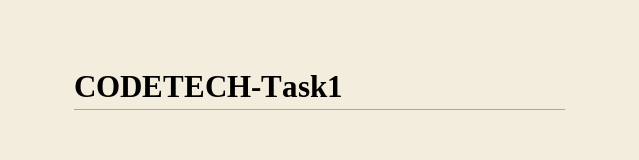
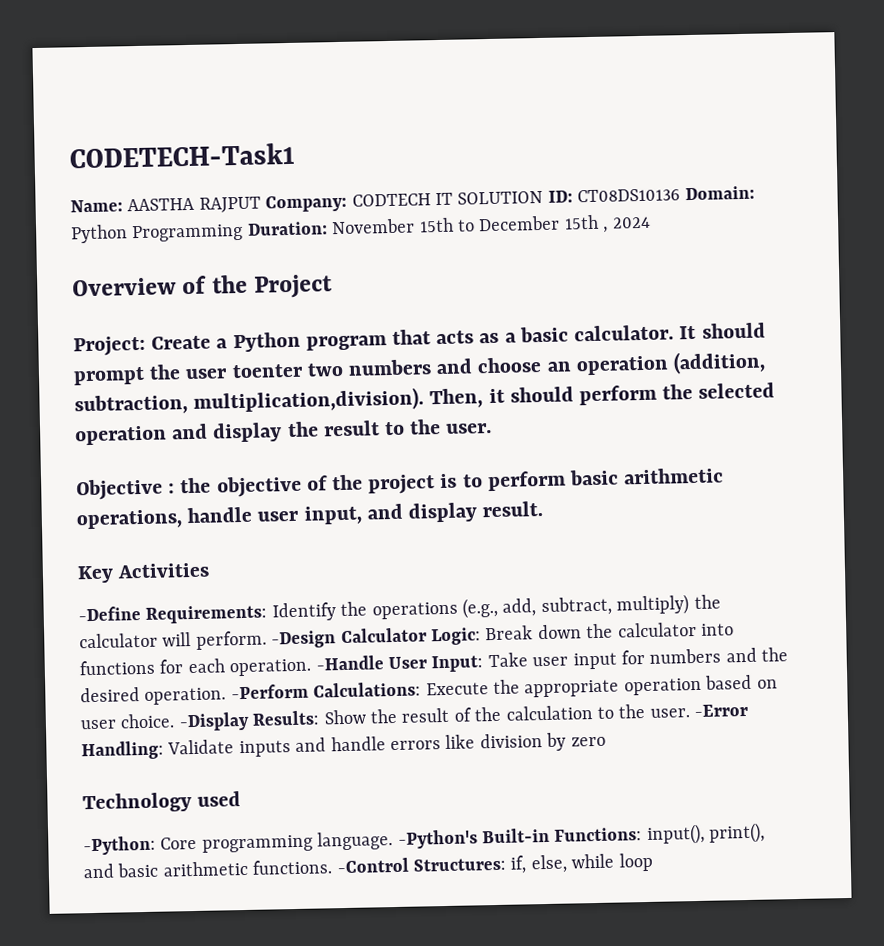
+ Name: AASTHA RAJPUT Company: CODTECH IT SOLUTION ID: CT08DS10136 Domain: Python Programming Duration: November 15th to December 15th , 2024
+ Overview of the Project
+ Project: Create a Python program that acts as a basic calculator. It should prompt the user toenter two numbers and choose an operation (addition, subtraction, multiplication,division). Then, it should perform the selected operation and display the result to the user.
+ Objective : the objective of the project is to perform basic arithmetic operations, handle user input, and display result.
+ Key Activities
+ -Define Requirements: Identify the operations (e.g., add, subtract, multiply) the calculator will perform. -Design Calculator Logic: Break down the calculator into functions for each operation. -Handle User Input: Take user input for numbers and the desired operation. -Perform Calculations: Execute the appropriate operation based on user choice. -Display Results: Show the result of the calculation to the user. -Error Handling: Validate inputs and handle errors like division by zero
+ Technology used
+ -Python: Core programming language. -Python's Built-in Functions: input(), print(), and basic arithmetic functions. -Control Structures: if, else, while loop

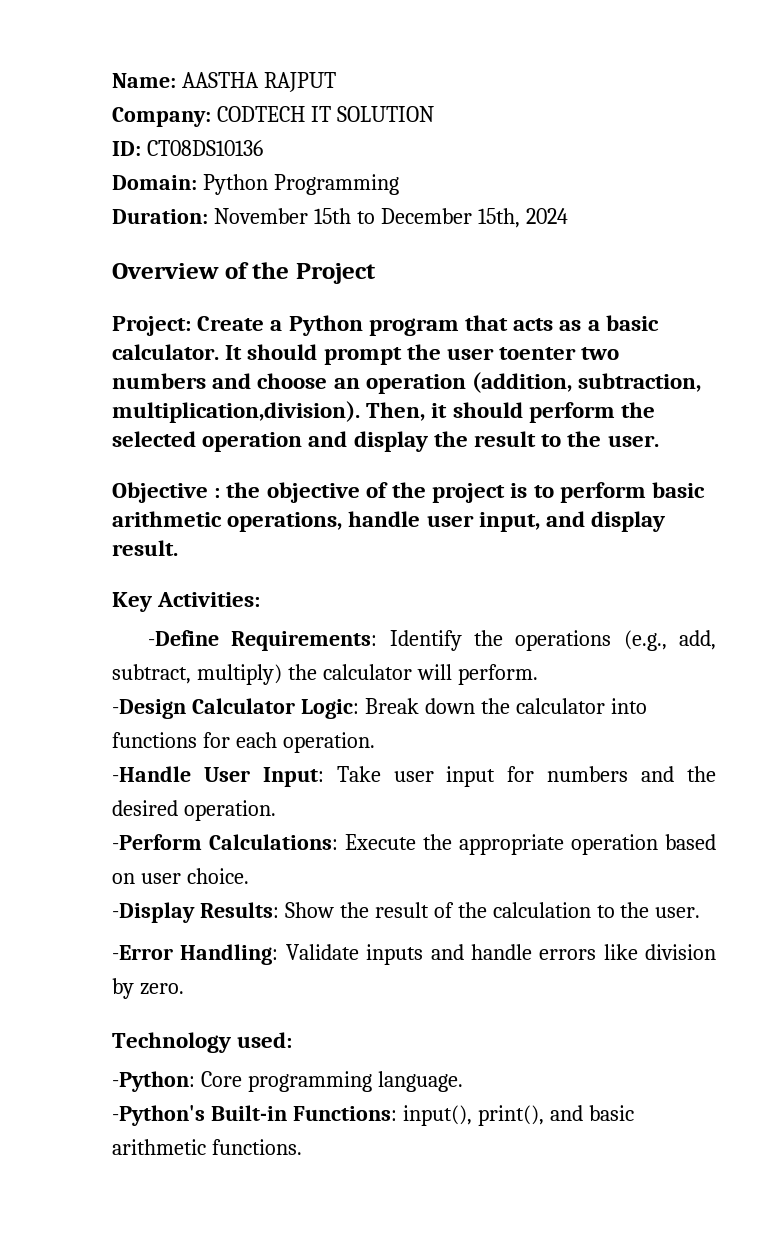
- CODETECH-Task1
- Name: AASTHA RAJPUT Company: CODTECH IT SOLUTION ID: CT08DS10136 Domain: Python Programming Duration: November 15th to December 15th , 2024
+ Name: AASTHA RAJPUT
+ Company: CODTECH IT SOLUTION
+ ID: CT08DS10136
+ Domain: Python Programming
+ Duration: November 15th to December 15th, 2024
- Key Activities
+ Key Activities:
- Identify the operations (e.g., add, subtract, multiply) the calculator will perform. -Design Calculator Logic:
+ Identify the operations (e.g., add, subtract, multiply) the calculator will perform.
+ -Design Calculator Logic:
- Break down the calculator into functions for each operation. -Handle User Input:
+ Break down the calculator into functions for each operation.
+ -Handle User Input:
- Take user input for numbers and the desired operation. -Perform Calculations:
+ Take user input for numbers and the desired operation.
+ -Perform Calculations:
- Execute the appropriate operation based on user choice. -Display Results:
+ Execute the appropriate operation based on user choice.
+ -Display Results:
- Show the result of the calculation to the user. -Error Handling:
+ Show the result of the calculation to the user.
+ -Error Handling:
- Validate inputs and handle errors like division by zero
+ Validate inputs and handle errors like division by zero.
- Technology used
+ Technology used:
- -Python: Core programming language. -Python's Built-in Functions: input(), print(), and basic arithmetic functions. -Control Structures: if, else, while loop
+ -Python: Core programming language.
+ -Python's Built-in Functions: input(), print(), and basic arithmetic functions.

